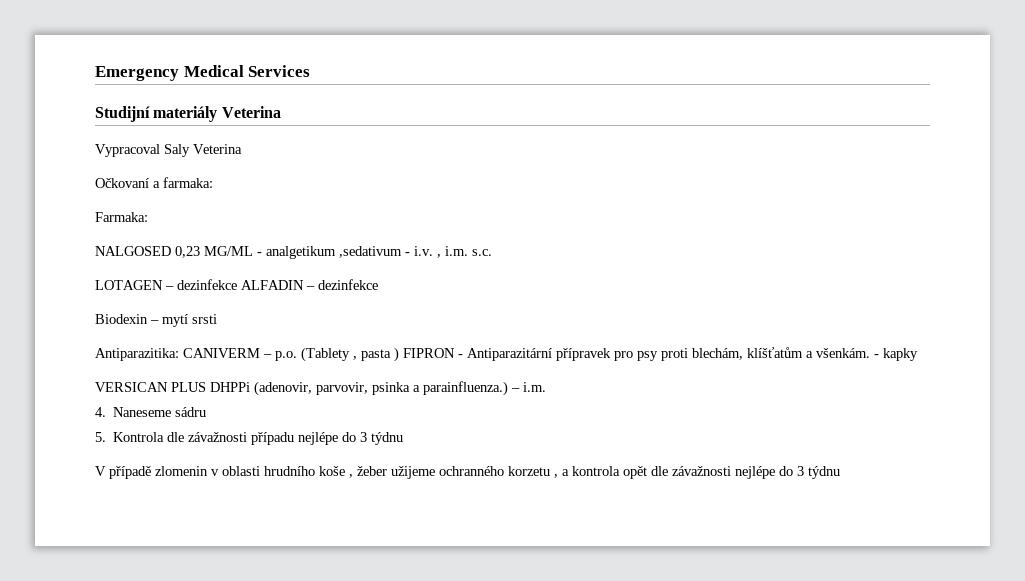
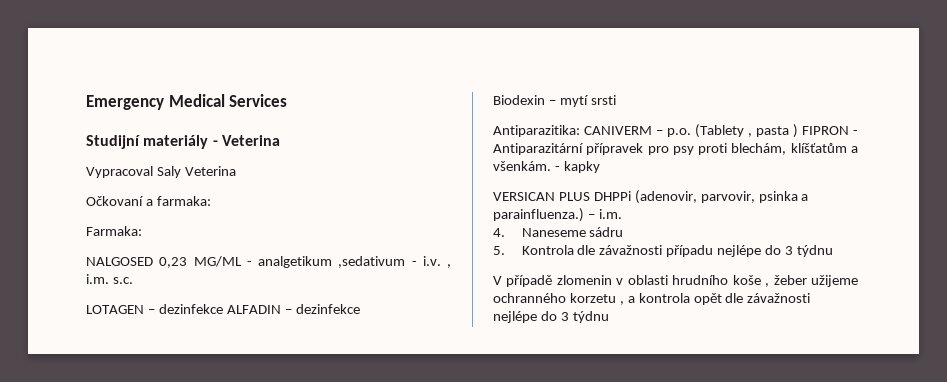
- Studijní materiály Veterina
+ Studijní materiály - Veterina

